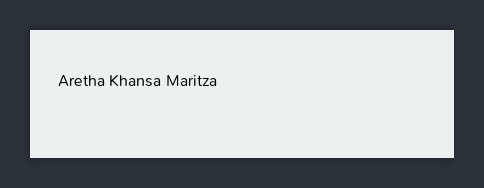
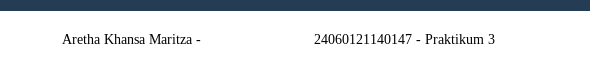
- Aretha Khansa Maritza
+ Aretha Khansa Maritza - 24060121140147 - Praktikum 3

